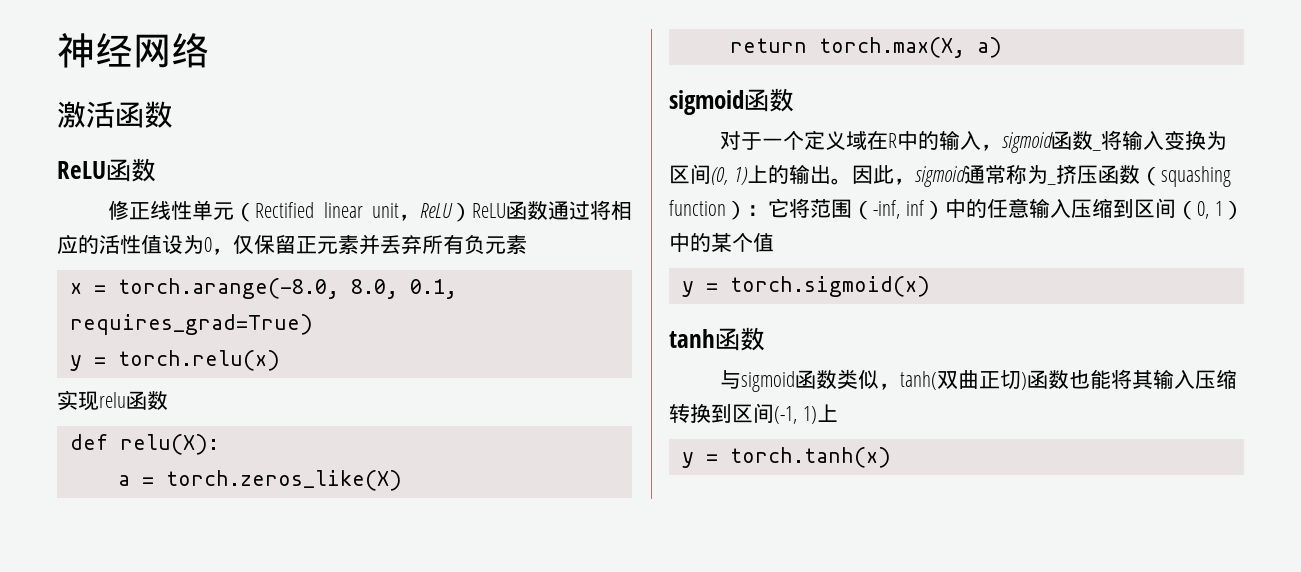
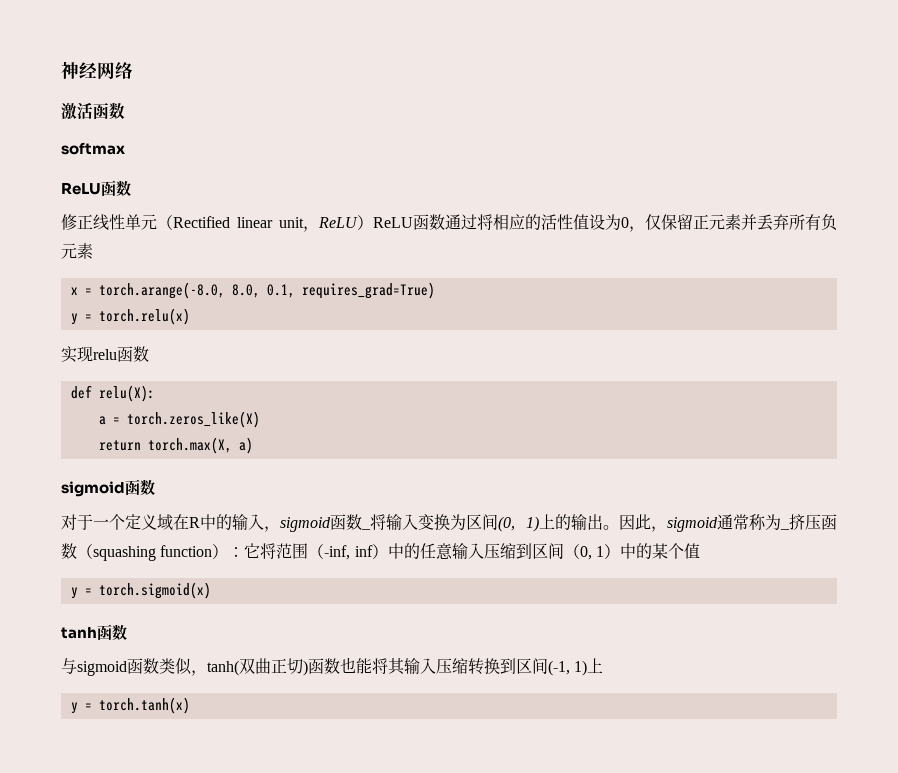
+ softmax

